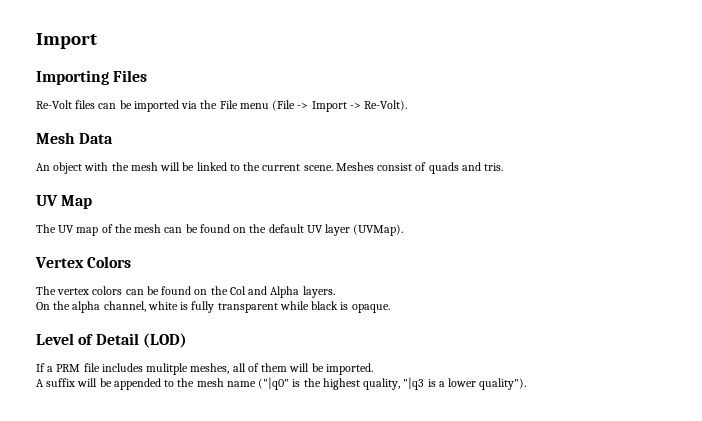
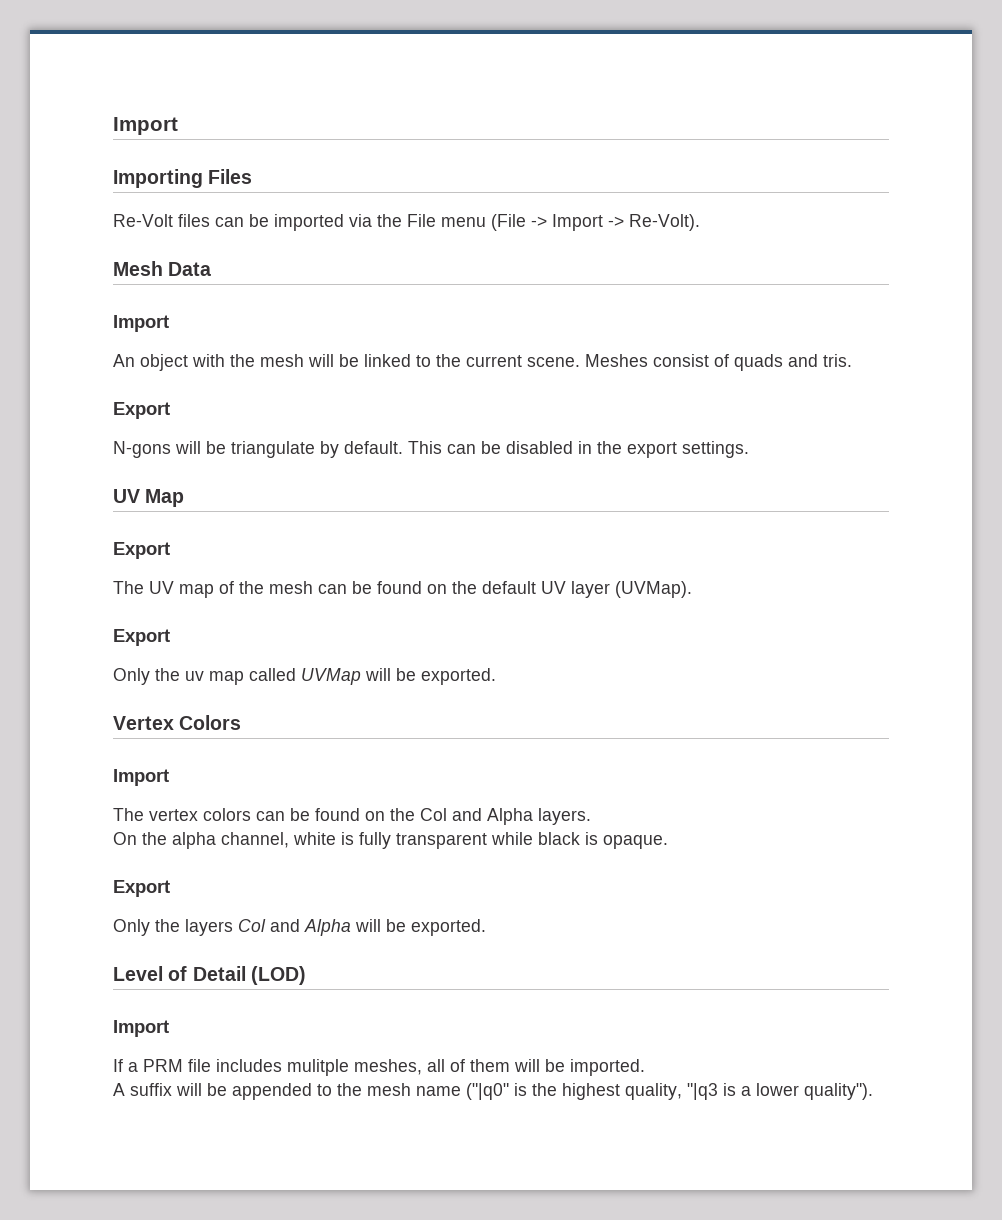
  Mesh Data
+ Import
  Meshes consist of quads and tris.
+ Export
+ N-gons will be triangulate by default. This can be disabled in the export settings.
  UV Map
+ Export
  The UV map of the mesh can be found on the default UV layer (UVMap).
+ Export
+ Only the uv map called UVMap will be exported.
  Vertex Colors
+ Import
  On the alpha channel, white is fully transparent while black is opaque.
+ Export
+ Only the layers Col and Alpha will be exported.
  Level of Detail (LOD)
+ Import

